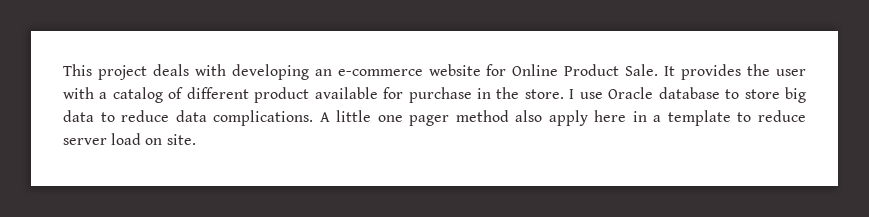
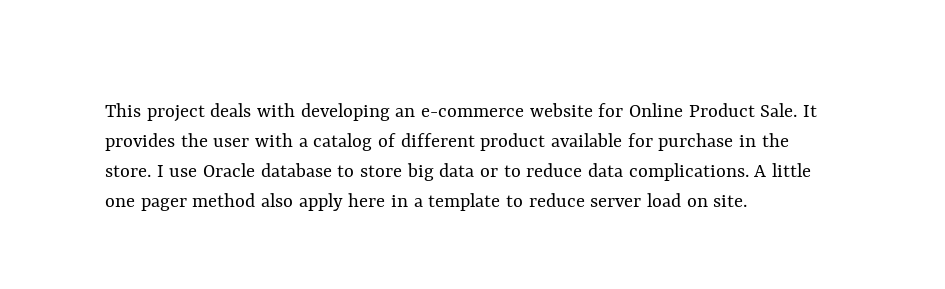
- I use Oracle database to store big data to reduce data complications.
+ I use Oracle database to store big data or to reduce data complications.

